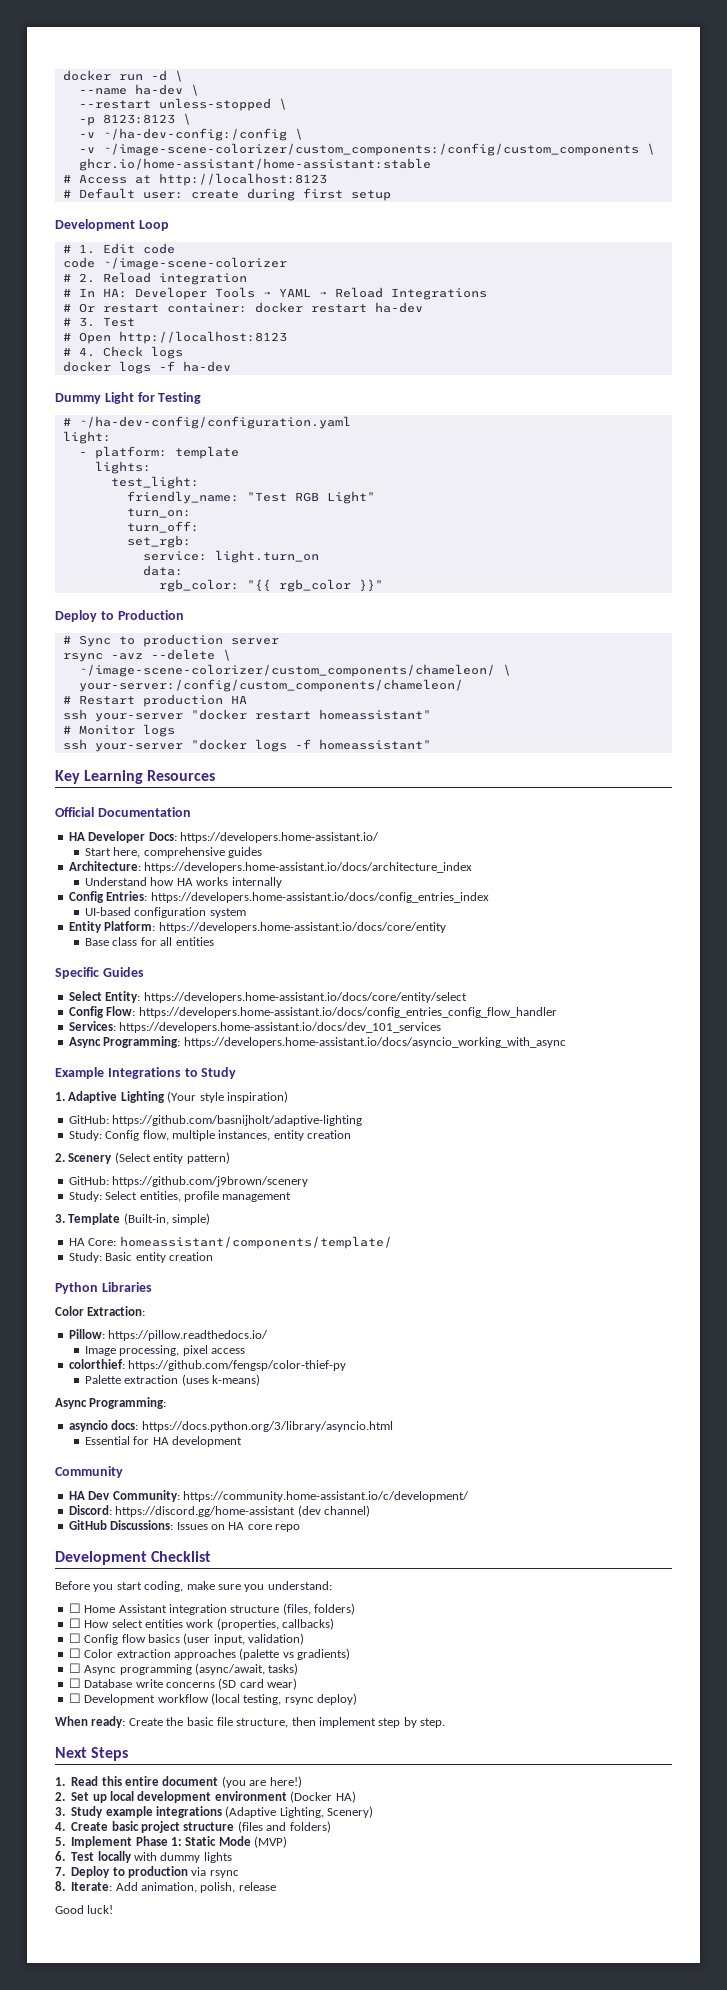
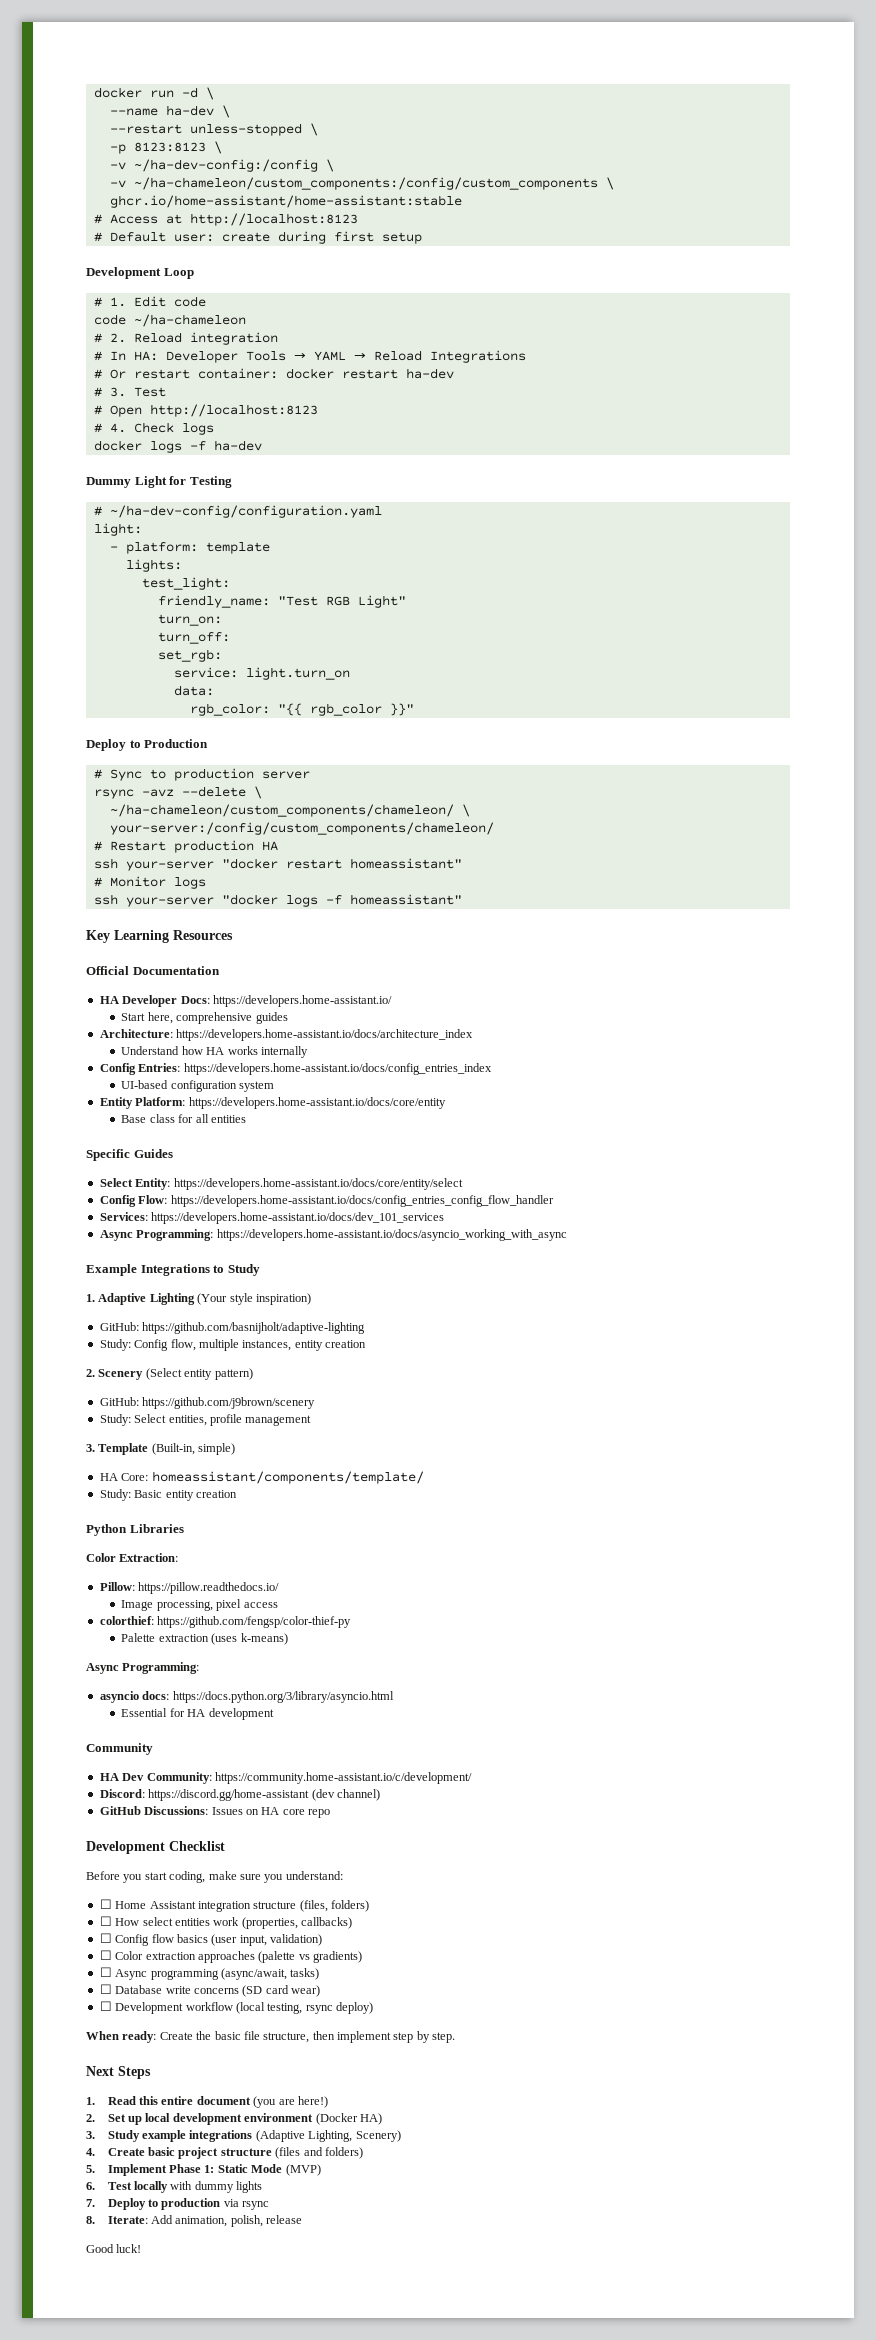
- -v ~/image-scene-colorizer/custom_components:/config/custom_components \
+ -v ~/ha-chameleon/custom_components:/config/custom_components \
- code ~/image-scene-colorizer
+ code ~/ha-chameleon
- ~/image-scene-colorizer/custom_components/chameleon/ \
+ ~/ha-chameleon/custom_components/chameleon/ \

